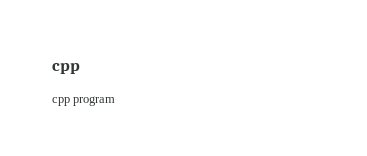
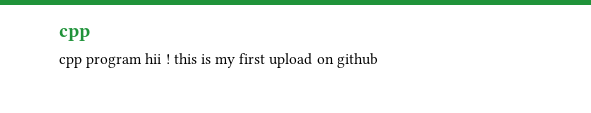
- cpp program
+ cpp program hii ! this is my first upload on github

